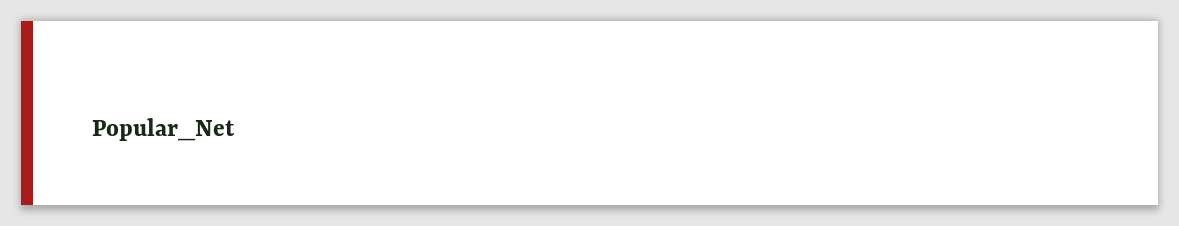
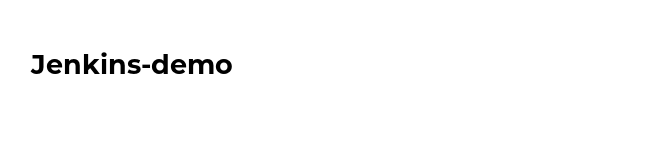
- Popular_Net
+ Jenkins-demo

